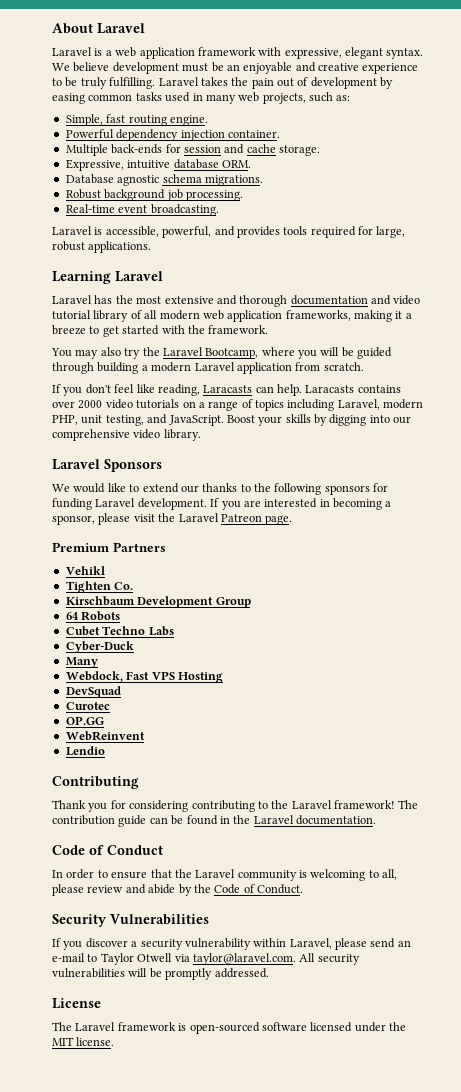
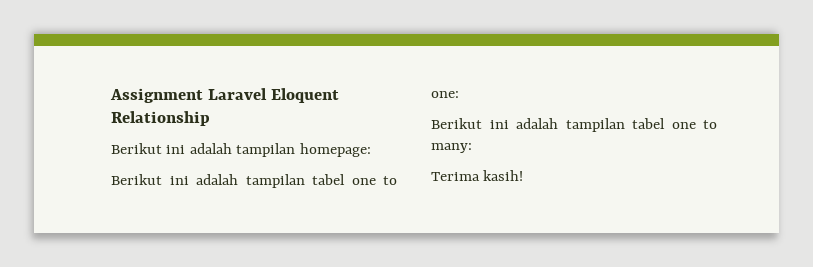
- About Laravel
- Laravel is a web application framework with expressive, elegant syntax. We believe development must be an enjoyable and creative experience to be truly fulfilling. Laravel takes the pain out of development by easing common tasks used in many web projects, such as:
- Simple, fast routing engine.
- Powerful dependency injection container.
- Multiple back-ends for session and cache storage.
- Expressive, intuitive database ORM.
- Database agnostic schema migrations.
- Robust background job processing.
- Real-time event broadcasting.
- Laravel is accessible, powerful, and provides tools required for large, robust applications.
- Learning Laravel
- Laravel has the most extensive and thorough documentation and video tutorial library of all modern web application frameworks, making it a breeze to get started with the framework.
- You may also try the Laravel Bootcamp, where you will be guided through building a modern Laravel application from scratch.
- If you don't feel like reading, Laracasts can help. Laracasts contains over 2000 video tutorials on a range of topics including Laravel, modern PHP, unit testing, and JavaScript. Boost your skills by digging into our comprehensive video library.
- Laravel Sponsors
- We would like to extend our thanks to the following sponsors for funding Laravel development. If you are interested in becoming a sponsor, please visit the Laravel Patreon page.
- Premium Partners
- Vehikl
- Tighten Co.
- Kirschbaum Development Group
- 64 Robots
- Cubet Techno Labs
- Cyber-Duck
- Many
- Webdock, Fast VPS Hosting
- DevSquad
- Curotec
- OP.GG
- WebReinvent
- Lendio
- Contributing
- Thank you for considering contributing to the Laravel framework! The contribution guide can be found in the Laravel documentation.
- Code of Conduct
- In order to ensure that the Laravel community is welcoming to all, please review and abide by the Code of Conduct.
- Security Vulnerabilities
- If you discover a security vulnerability within Laravel, please send an e-mail to Taylor Otwell via taylor@laravel.com. All security vulnerabilities will be promptly addressed.
- License
- The Laravel framework is open-sourced software licensed under the MIT license.
+ Assignment Laravel Eloquent Relationship
+ Berikut ini adalah tampilan homepage:
+ Berikut ini adalah tampilan tabel one to one:
+ Berikut ini adalah tampilan tabel one to many:
+ Terima kasih!

